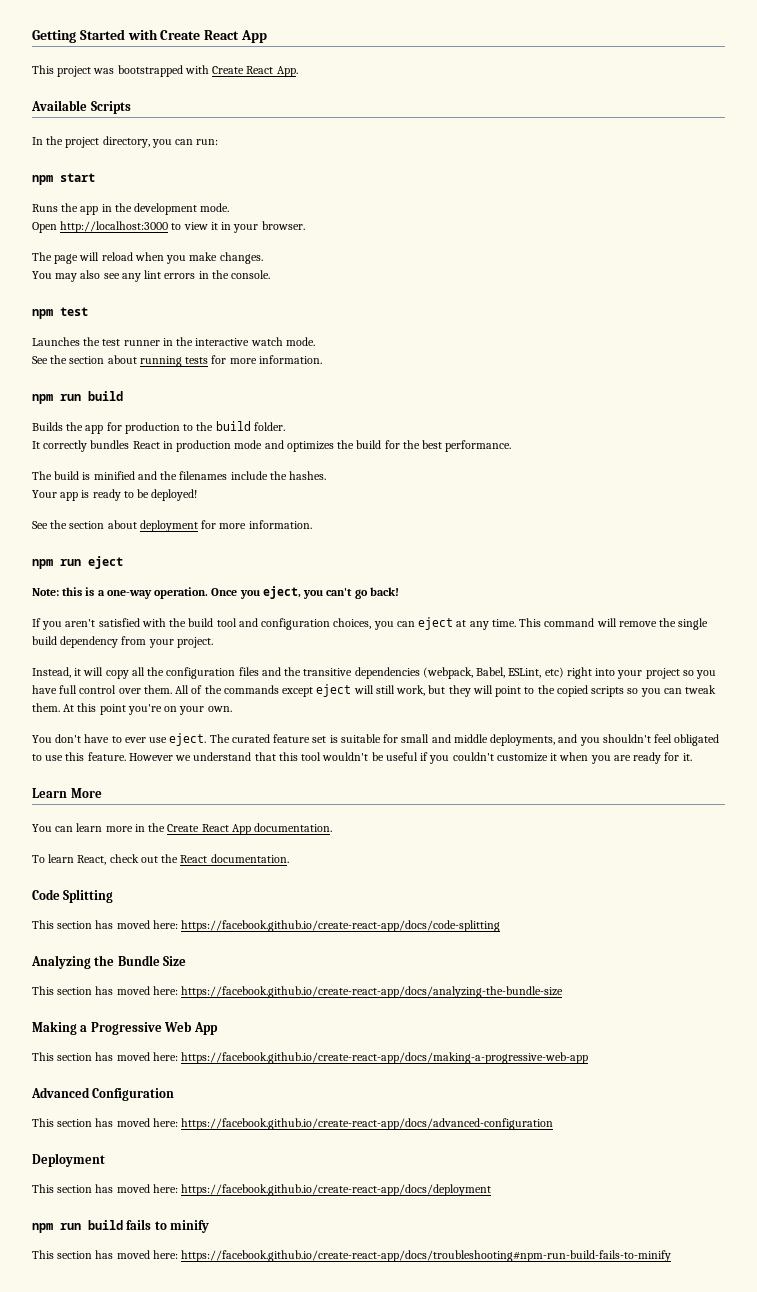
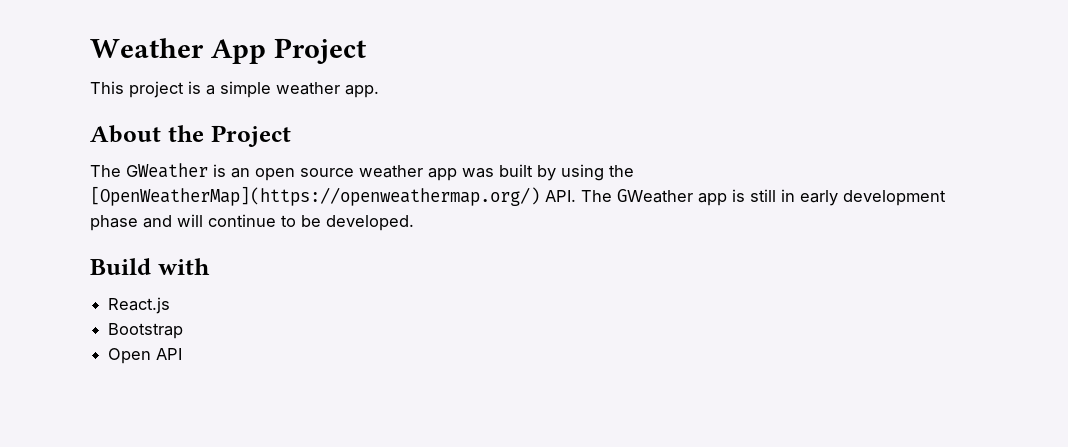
- Getting Started with Create React App
+ Weather App Project
- This project was bootstrapped with Create React App.
- Available Scripts
- In the project directory, you can run:
- npm start
- Runs the app in the development mode.
- Open http://localhost:3000 to view it in your browser.
- The page will reload when you make changes.
- You may also see any lint errors in the console.
- npm test
- Launches the test runner in the interactive watch mode.
- See the section about running tests for more information.
- npm run build
- Builds the app for production to the build folder.
- It correctly bundles React in production mode and optimizes the build for the best performance.
- The build is minified and the filenames include the hashes.
- Your app is ready to be deployed!
- See the section about deployment for more information.
- npm run eject
- Note: this is a one-way operation. Once you eject, you can't go back!
- If you aren't satisfied with the build tool and configuration choices, you can eject at any time. This command will remove the single build dependency from your project.
- Instead, it will copy all the configuration files and the transitive dependencies (webpack, Babel, ESLint, etc) right into your project so you have full control over them. All of the commands except eject will still work, but they will point to the copied scripts so you can tweak them. At this point you're on your own.
- You don't have to ever use eject. The curated feature set is suitable for small and middle deployments, and you shouldn't feel obligated to use this feature. However we understand that this tool wouldn't be useful if you couldn't customize it when you are ready for it.
- Learn More
- You can learn more in the Create React App documentation.
- To learn React, check out the React documentation.
- Code Splitting
- This section has moved here: https://facebook.github.io/create-react-app/docs/code-splitting
- Analyzing the Bundle Size
- This section has moved here: https://facebook.github.io/create-react-app/docs/analyzing-the-bundle-size
- Making a Progressive Web App
- This section has moved here: https://facebook.github.io/create-react-app/docs/making-a-progressive-web-app
- Advanced Configuration
- This section has moved here: https://facebook.github.io/create-react-app/docs/advanced-configuration
- Deployment
- This section has moved here: https://facebook.github.io/create-react-app/docs/deployment
- npm run build fails to minify
- This section has moved here: https://facebook.github.io/create-react-app/docs/troubleshooting#npm-run-build-fails-to-minify
+ This project is a simple weather app.
+ About the Project
+ The GWeather is an open source weather app was built by using the [OpenWeatherMap](https://openweathermap.org/) API. The GWeather app is still in early development phase and will continue to be developed.
+ Build with
+ React.js
+ Bootstrap
+ Open API

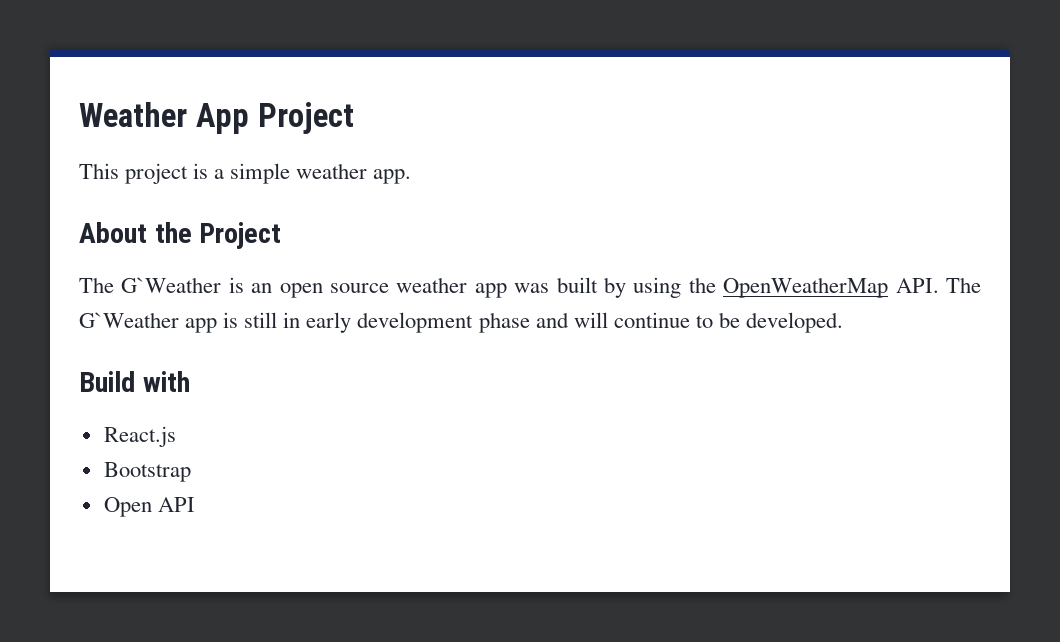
- The GWeather is an open source weather app was built by using the [OpenWeatherMap](https://openweathermap.org/) API. The GWeather app is still in early development phase and will continue to be developed.
+ The G`Weather is an open source weather app was built by using the OpenWeatherMap API. The G`Weather app is still in early development phase and will continue to be developed.

